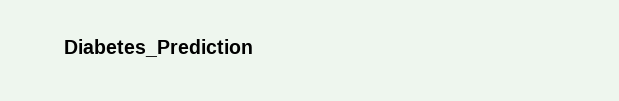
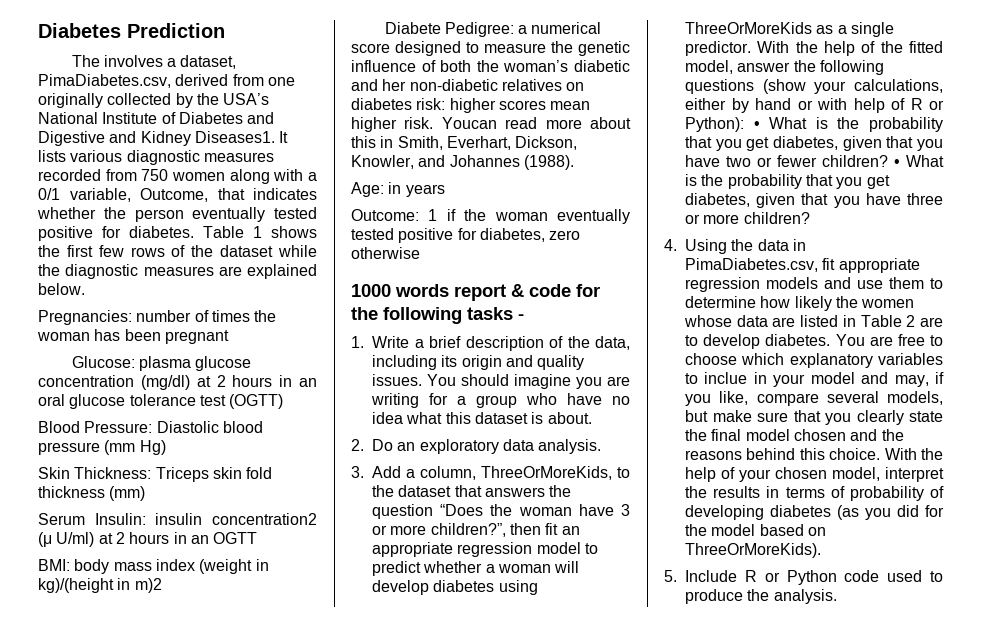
- Diabetes_Prediction
+ Diabetes Prediction
+ The involves a dataset, PimaDiabetes.csv, derived from one originally collected by the USA’s National Institute of Diabetes and Digestive and Kidney Diseases1. It lists various diagnostic measures recorded from 750 women along with a 0/1 variable, Outcome, that indicates whether the person eventually tested positive for diabetes. Table 1 shows the first few rows of the dataset while the diagnostic measures are explained below.
+ Pregnancies: number of times the woman has been pregnant
+ Glucose: plasma glucose concentration (mg/dl) at 2 hours in an oral glucose tolerance test (OGTT)
+ Blood Pressure: Diastolic blood pressure (mm Hg)
+ Skin Thickness: Triceps skin fold thickness (mm)
+ Serum Insulin: insulin concentration2 (μ U/ml) at 2 hours in an OGTT
+ BMI: body mass index (weight in kg)/(height in m)2
+ Diabete Pedigree: a numerical score designed to measure the genetic influence of both the woman’s diabetic and her non‑diabetic relatives on diabetes risk: higher scores mean higher risk. Youcan read more about this in Smith, Everhart, Dickson, Knowler, and Johannes (1988).
+ Age: in years
+ Outcome: 1 if the woman eventually tested positive for diabetes, zero otherwise
+ 1000 words report & code for the following tasks -
+ 1. Write a brief description of the data, including its origin and quality issues. You should imagine you are writing for a group who have no idea what this dataset is about.
+ 2. Do an exploratory data analysis.
+ 3. Add a column, ThreeOrMoreKids, to the dataset that answers the question “Does the woman have 3 or more children?”, then fit an appropriate regression model to predict whether a woman will develop diabetes using ThreeOrMoreKids as a single predictor. With the help of the fitted model, answer the following questions (show your calculations, either by hand or with help of R or Python): • What is the probability that you get diabetes, given that you have two or fewer children? • What is the probability that you get diabetes, given that you have three or more children?
+ 4. Using the data in PimaDiabetes.csv, fit appropriate regression models and use them to determine how likely the women whose data are listed in Table 2 are to develop diabetes. You are free to choose which explanatory variables to inclue in your model and may, if you like, compare several models, but make sure that you clearly state the final model chosen and the reasons behind this choice. With the help of your chosen model, interpret the results in terms of probability of developing diabetes (as you did for the model based on ThreeOrMoreKids).
+ 5. Include R or Python code used to produce the analysis.

